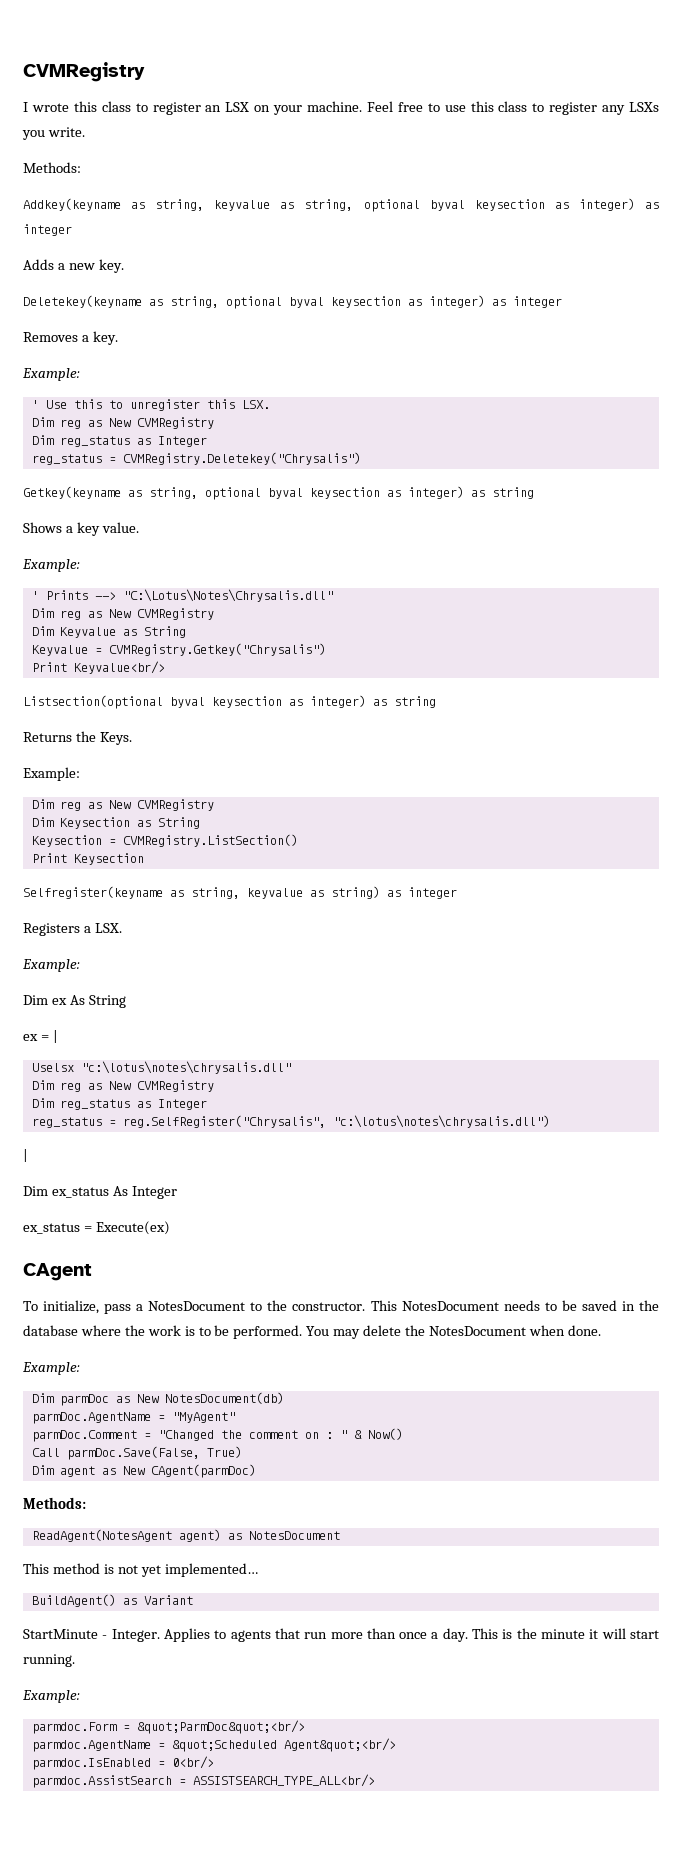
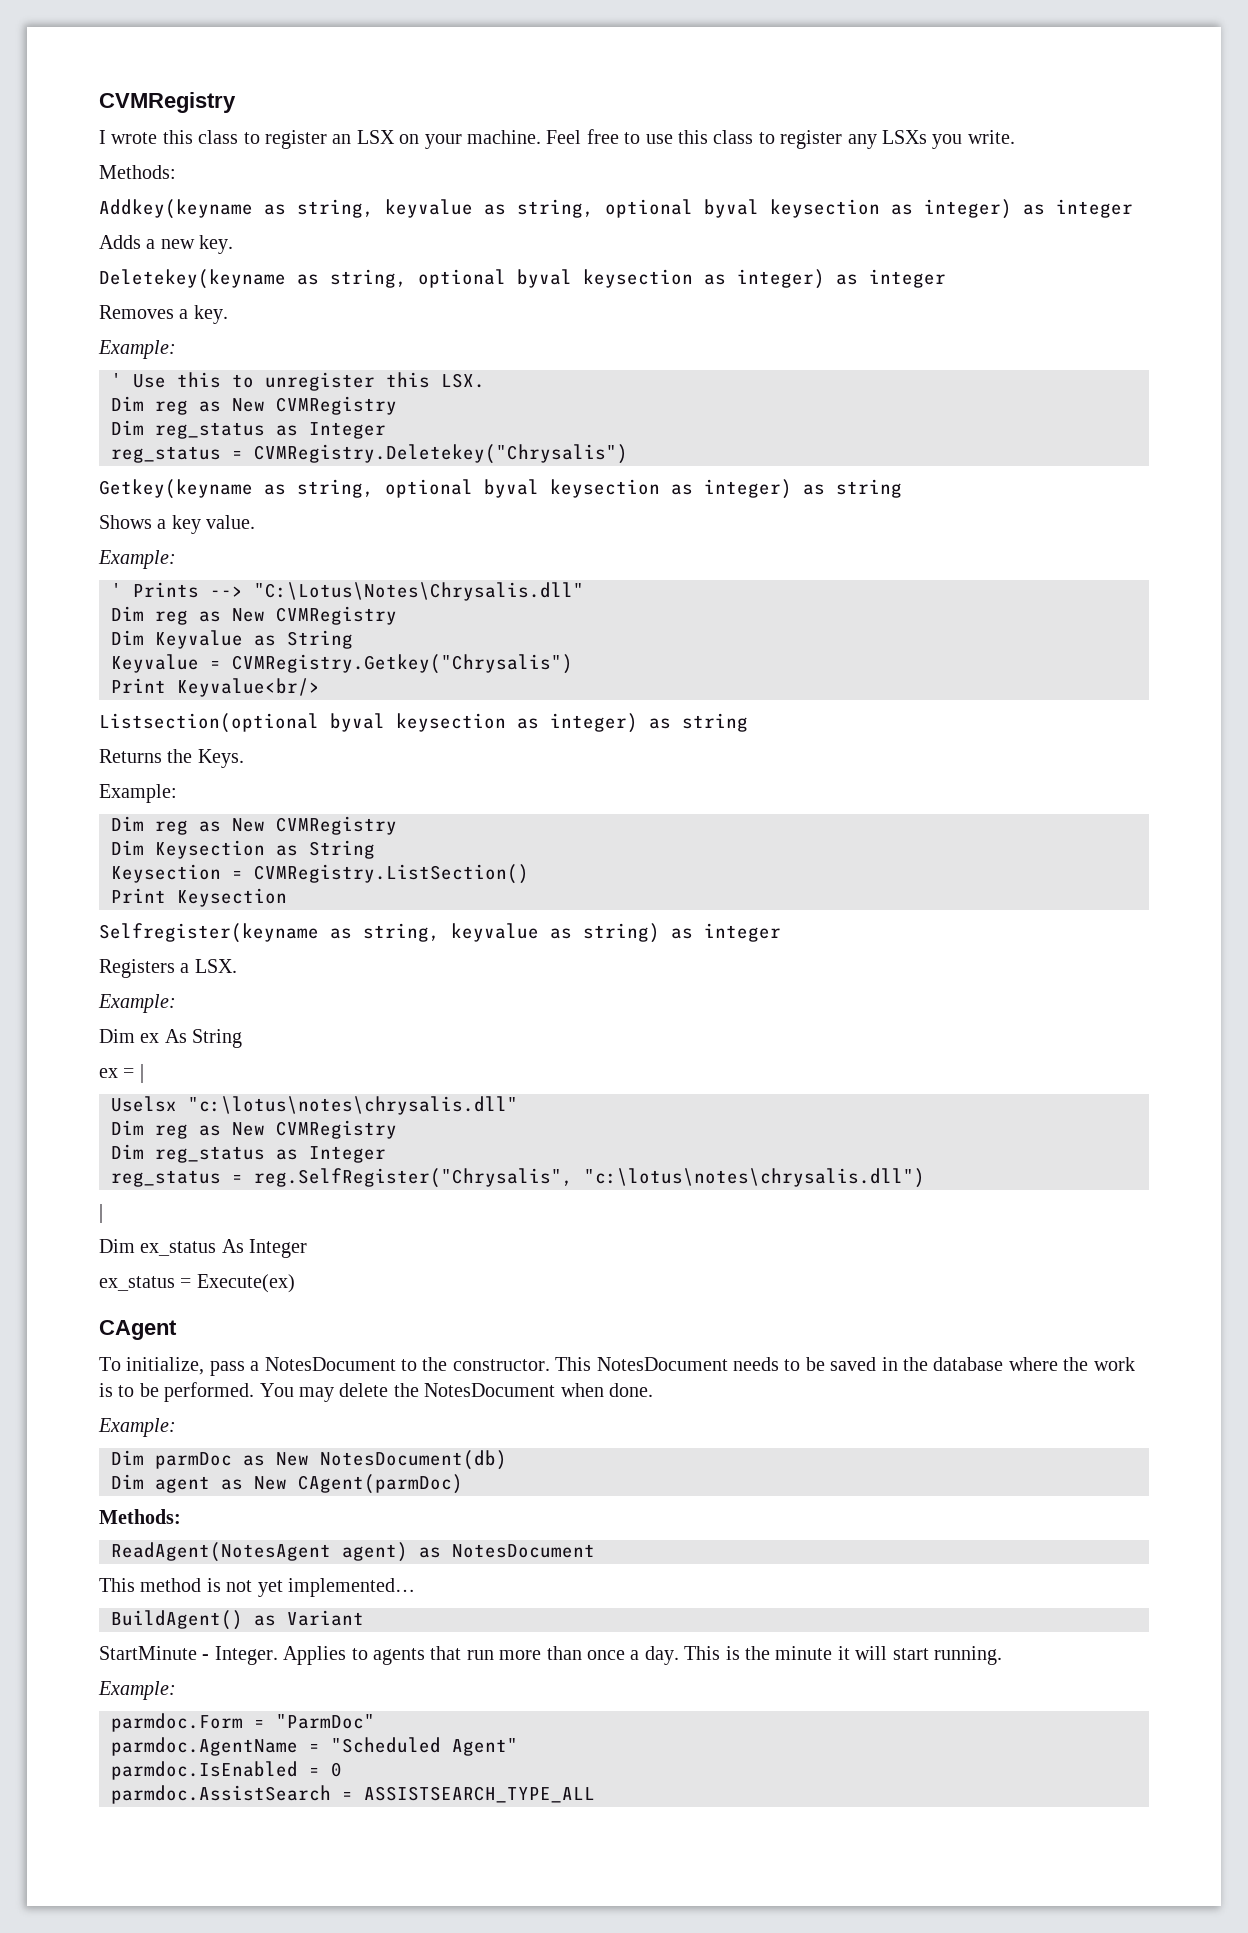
- parmDoc.AgentName = "MyAgent"
- parmDoc.Comment = "Changed the comment on : " & Now()
- Call parmDoc.Save(False, True)
- parmdoc.Form = &quot;ParmDoc&quot;<br/>
+ parmdoc.Form = "ParmDoc"
- parmdoc.AgentName = &quot;Scheduled Agent&quot;<br/>
+ parmdoc.AgentName = "Scheduled Agent"
- parmdoc.IsEnabled = 0<br/>
+ parmdoc.IsEnabled = 0
- parmdoc.AssistSearch = ASSISTSEARCH_TYPE_ALL<br/>
+ parmdoc.AssistSearch = ASSISTSEARCH_TYPE_ALL

